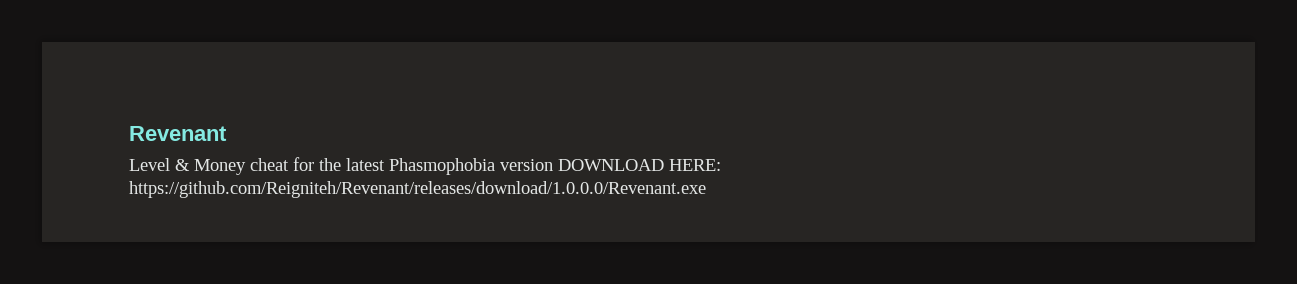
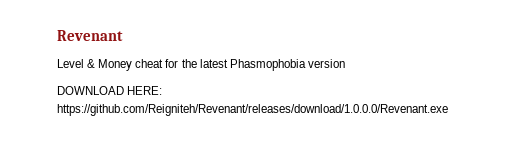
- Level & Money cheat for the latest Phasmophobia version DOWNLOAD HERE: https://github.com/Reigniteh/Revenant/releases/download/1.0.0.0/Revenant.exe
+ Level & Money cheat for the latest Phasmophobia version
+ DOWNLOAD HERE: https://github.com/Reigniteh/Revenant/releases/download/1.0.0.0/Revenant.exe

